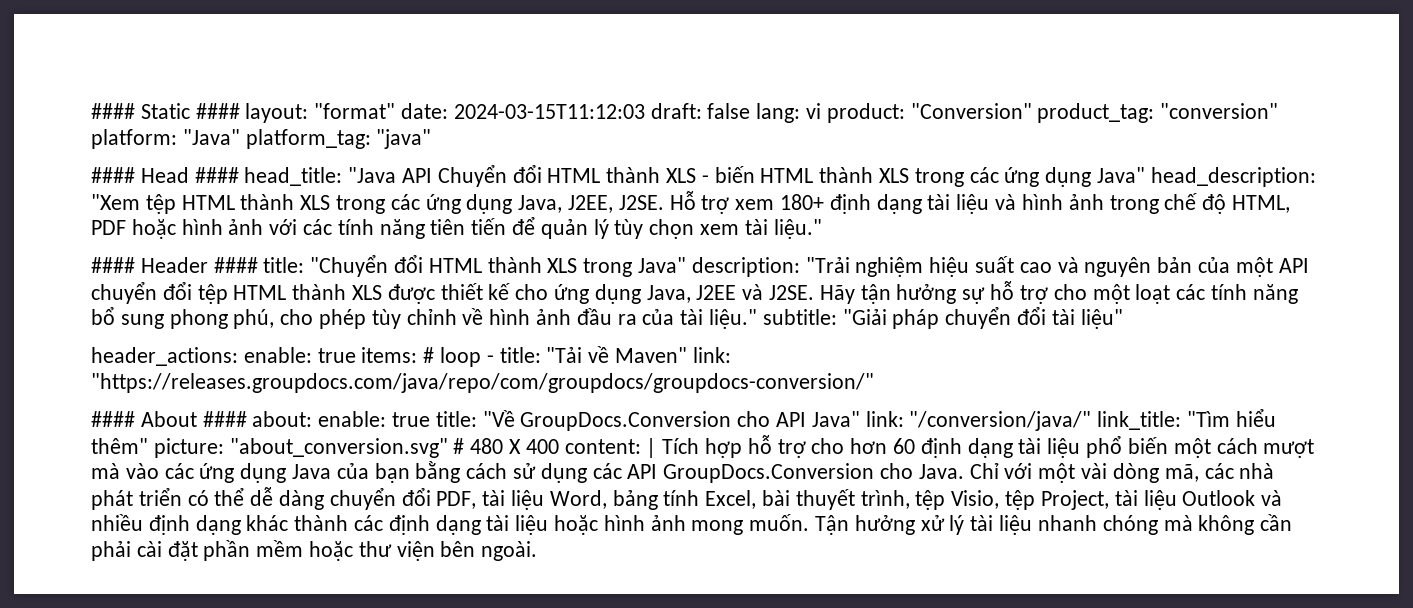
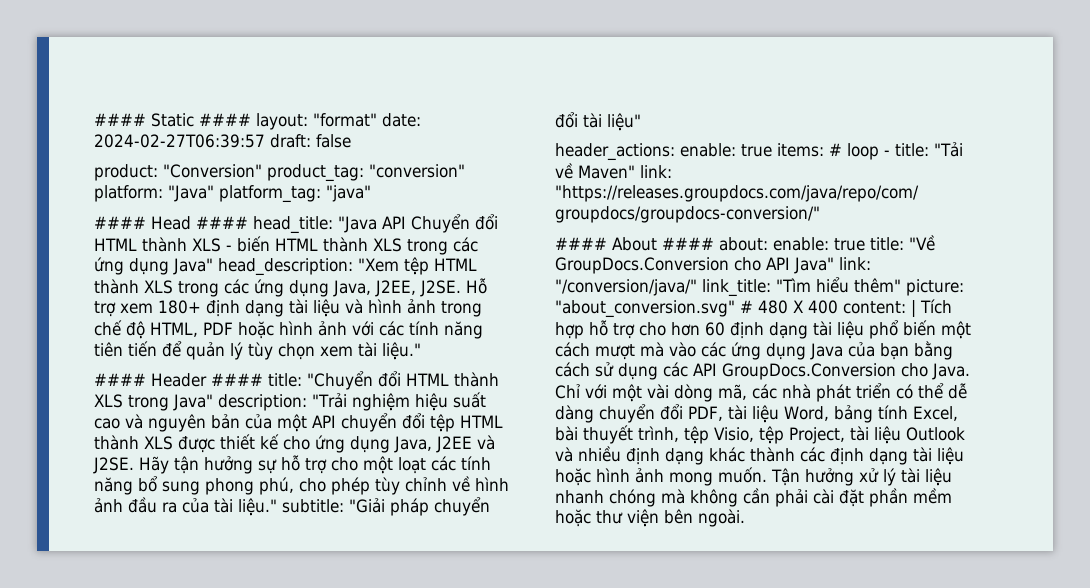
- #### Static #### layout: "format" date: 2024-03-15T11:12:03 draft: false lang: vi product: "Conversion" product_tag: "conversion" platform: "Java" platform_tag: "java"
+ #### Static #### layout: "format" date: 2024-02-27T06:39:57 draft: false
+ product: "Conversion" product_tag: "conversion" platform: "Java" platform_tag: "java"

